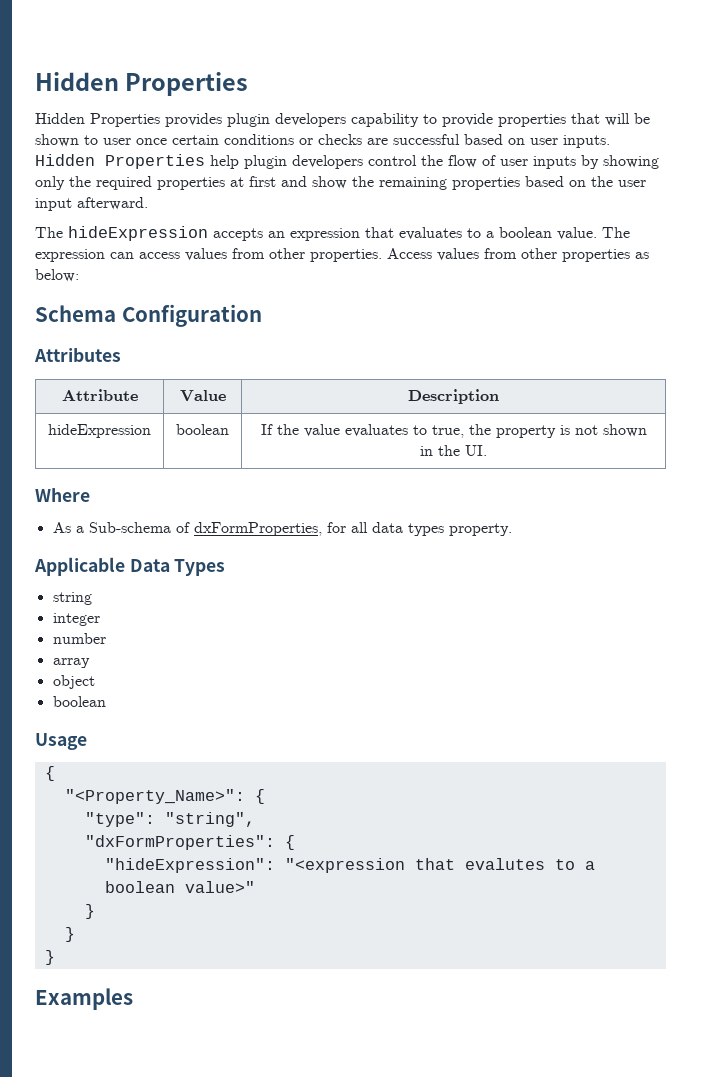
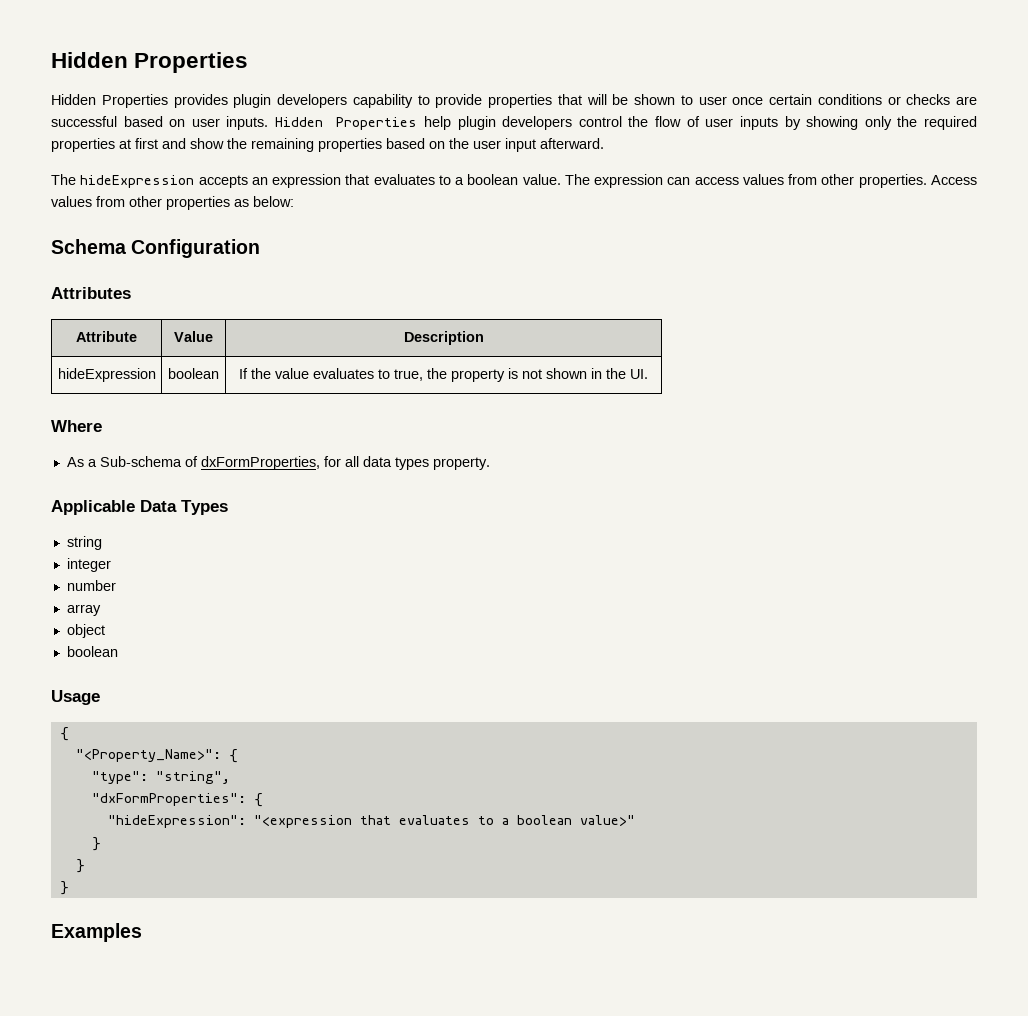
- "hideExpression": "<expression that evalutes to a boolean value>"
+ "hideExpression": "<expression that evaluates to a boolean value>"

